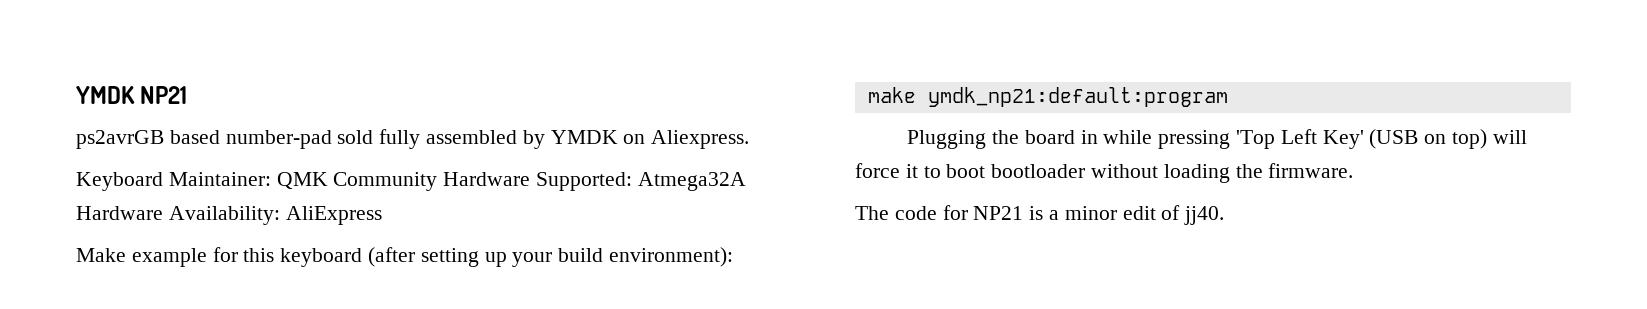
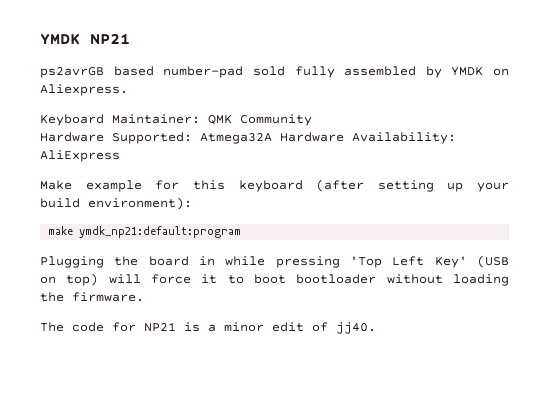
- Keyboard Maintainer: QMK Community Hardware Supported: Atmega32A Hardware Availability: AliExpress
+ Keyboard Maintainer: QMK Community
+ Hardware Supported: Atmega32A Hardware Availability: AliExpress

